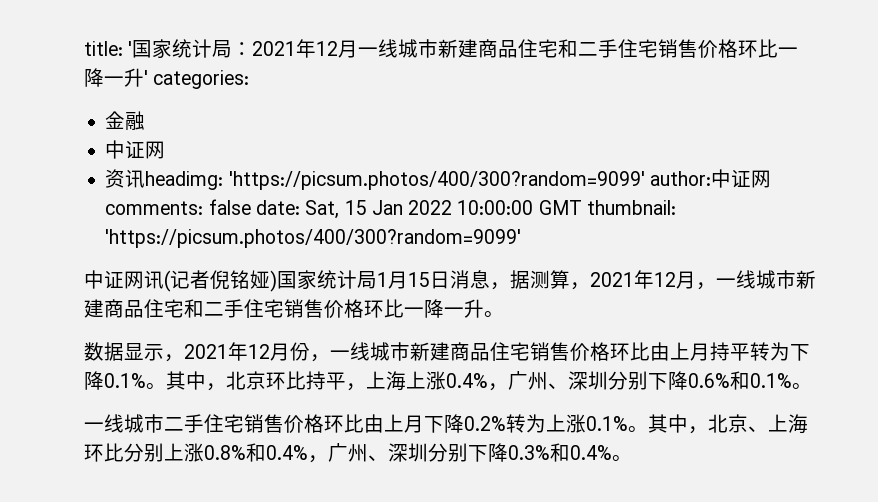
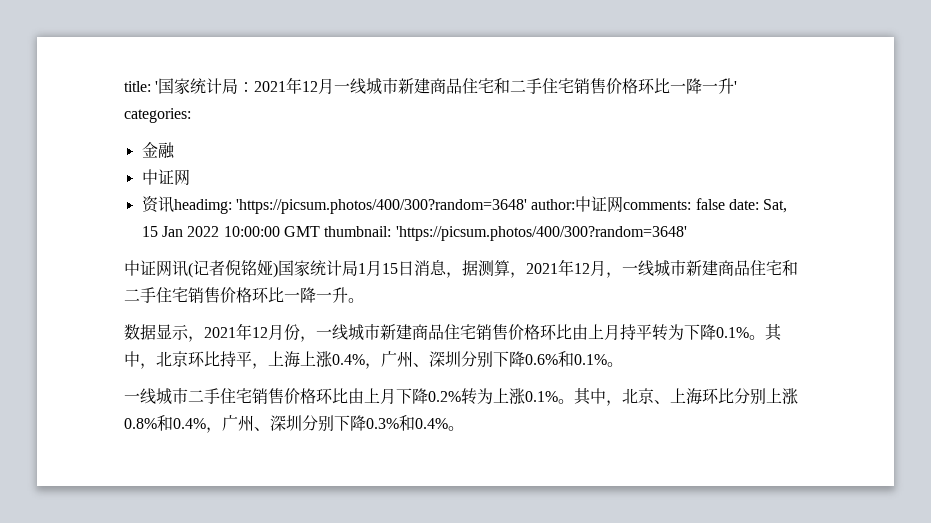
- 资讯headimg: 'https://picsum.photos/400/300?random=9099' author:中证网comments: false date: Sat, 15 Jan 2022 10:00:00 GMT thumbnail: 'https://picsum.photos/400/300?random=9099'
+ 资讯headimg: 'https://picsum.photos/400/300?random=3648' author:中证网comments: false date: Sat, 15 Jan 2022 10:00:00 GMT thumbnail: 'https://picsum.photos/400/300?random=3648'

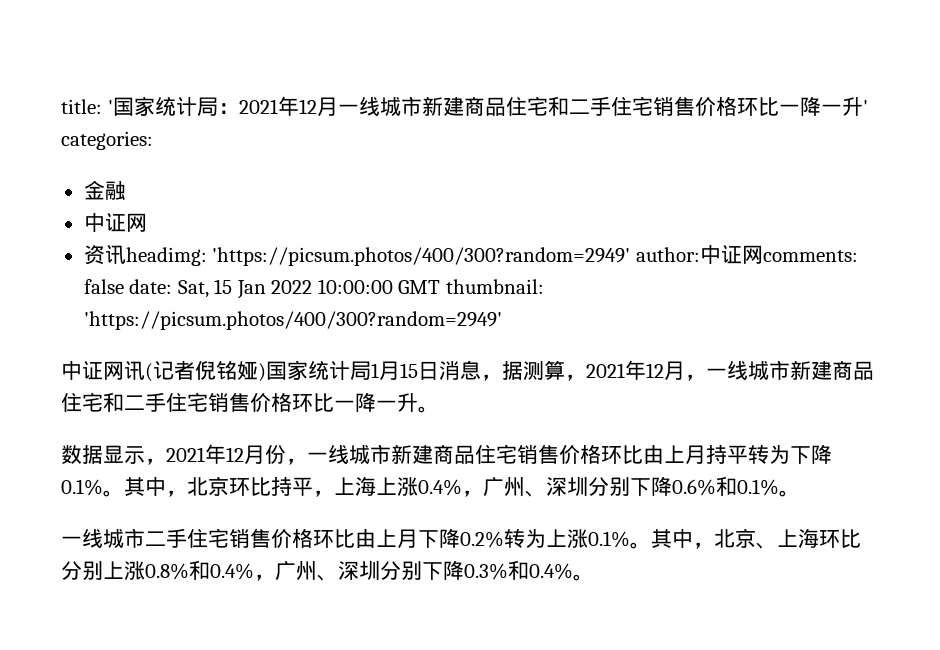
- 资讯headimg: 'https://picsum.photos/400/300?random=3648' author:中证网comments: false date: Sat, 15 Jan 2022 10:00:00 GMT thumbnail: 'https://picsum.photos/400/300?random=3648'
+ 资讯headimg: 'https://picsum.photos/400/300?random=2949' author:中证网comments: false date: Sat, 15 Jan 2022 10:00:00 GMT thumbnail: 'https://picsum.photos/400/300?random=2949'

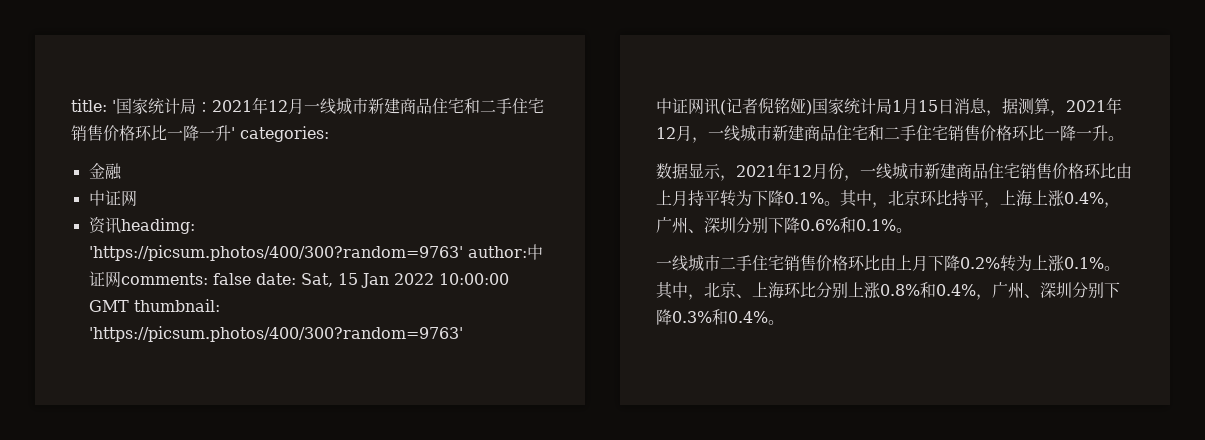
- 资讯headimg: 'https://picsum.photos/400/300?random=2949' author:中证网comments: false date: Sat, 15 Jan 2022 10:00:00 GMT thumbnail: 'https://picsum.photos/400/300?random=2949'
+ 资讯headimg: 'https://picsum.photos/400/300?random=9763' author:中证网comments: false date: Sat, 15 Jan 2022 10:00:00 GMT thumbnail: 'https://picsum.photos/400/300?random=9763'

